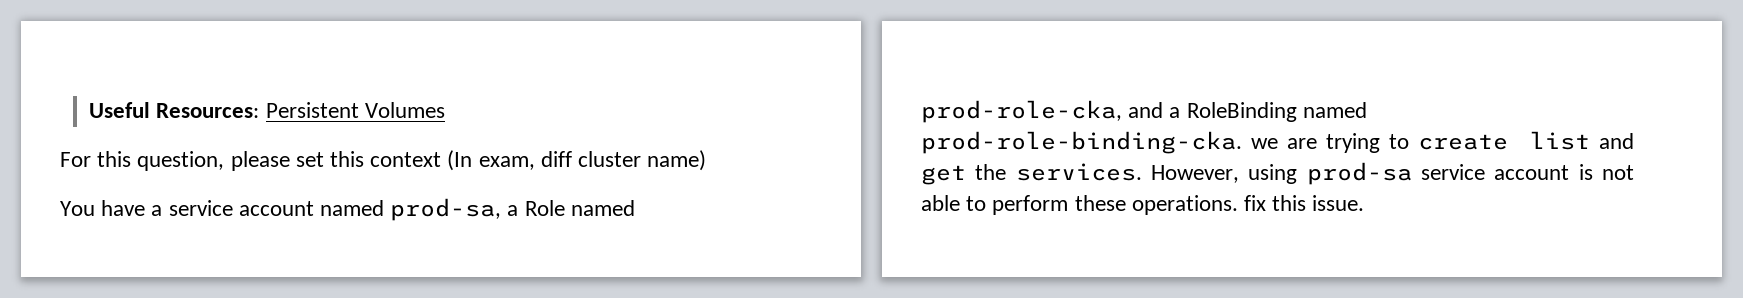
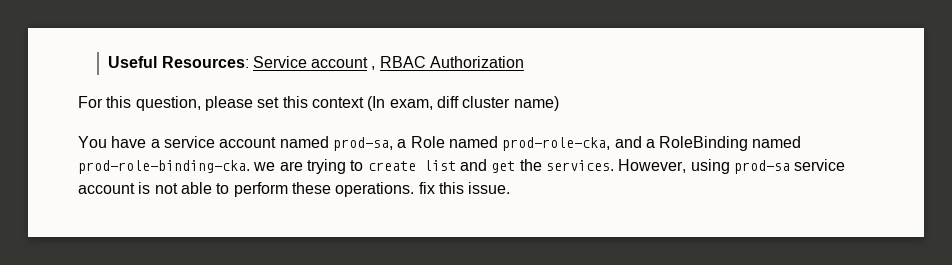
- Useful Resources: Persistent Volumes
+ Useful Resources: Service account , RBAC Authorization

